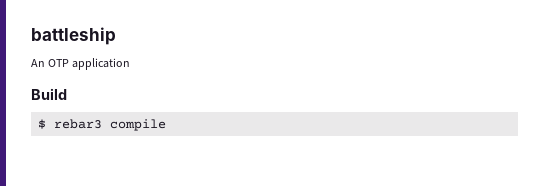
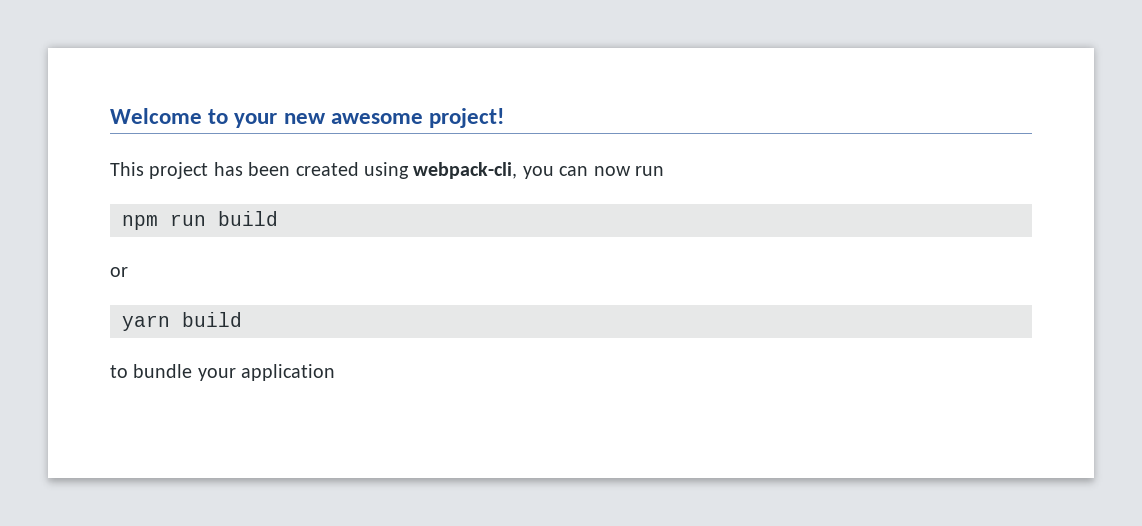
- battleship
- An OTP application
- Build
- $ rebar3 compile
+ Welcome to your new awesome project!
+ This project has been created using webpack-cli, you can now run
+ npm run build
+ or
+ yarn build
+ to bundle your application

